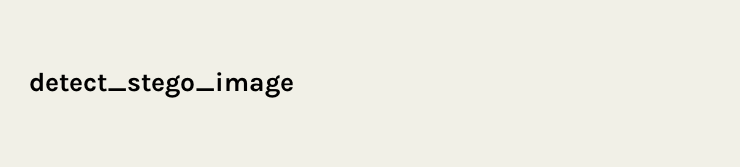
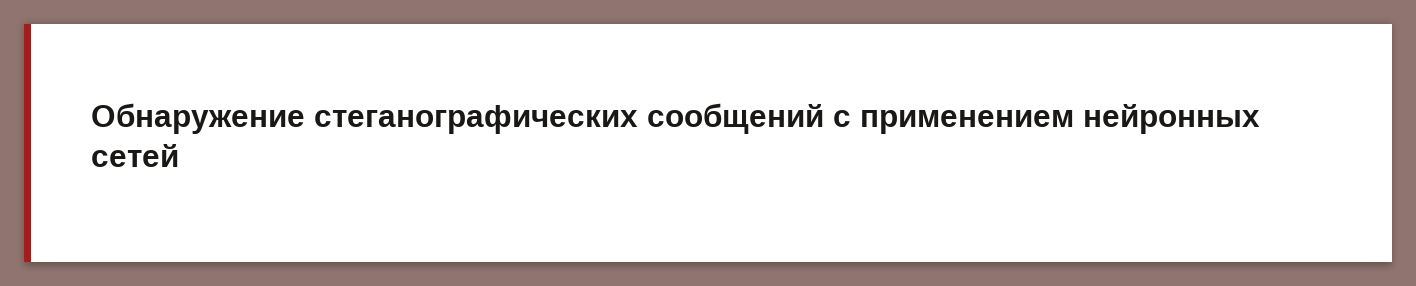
- detect_stego_image
+ Обнаружение стеганографических сообщений с применением нейронных сетей

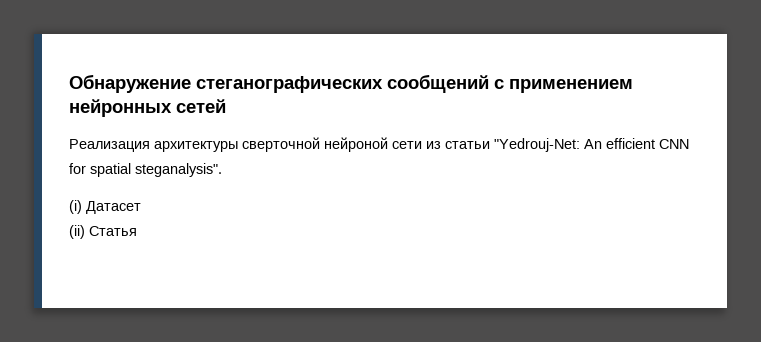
+ Реализация архитектуры cверточной нейроной сети из статьи "Yedrouj-Net: An efficient CNN for spatial steganalysis".
+ (i) Датасет
+ (ii) Статья

